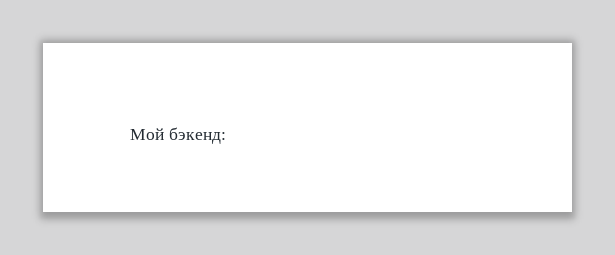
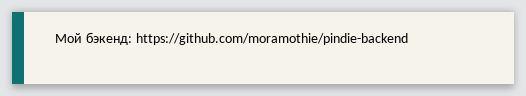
- Мой бэкенд:
+ Мой бэкенд: https://github.com/moramothie/pindie-backend

